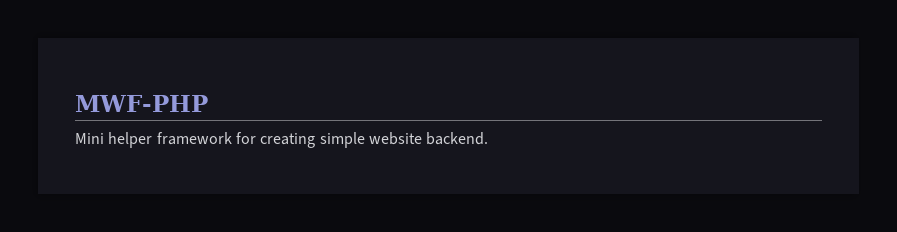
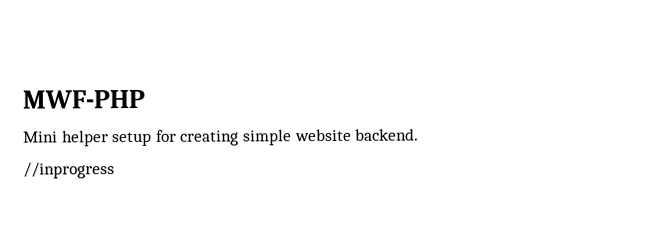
- Mini helper framework for creating simple website backend.
+ Mini helper setup for creating simple website backend.
+ //inprogress

